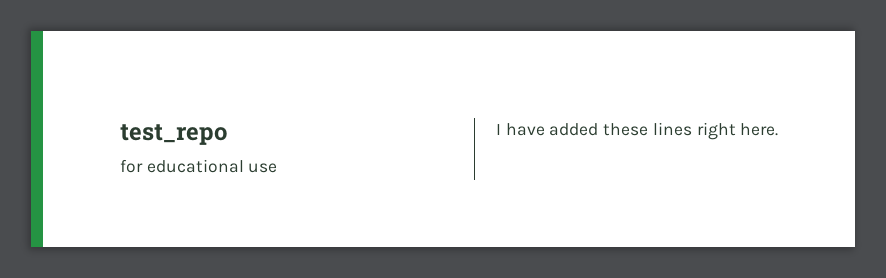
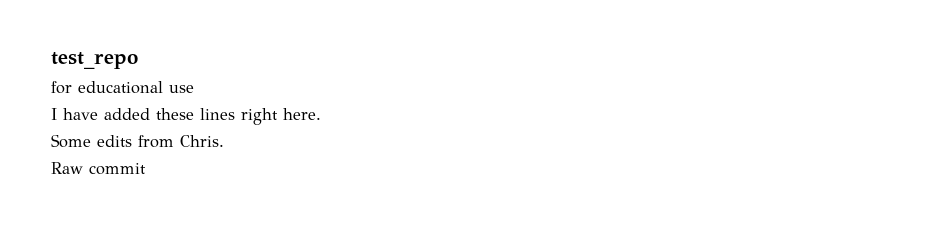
+ Some edits from Chris.
+ Raw commit

